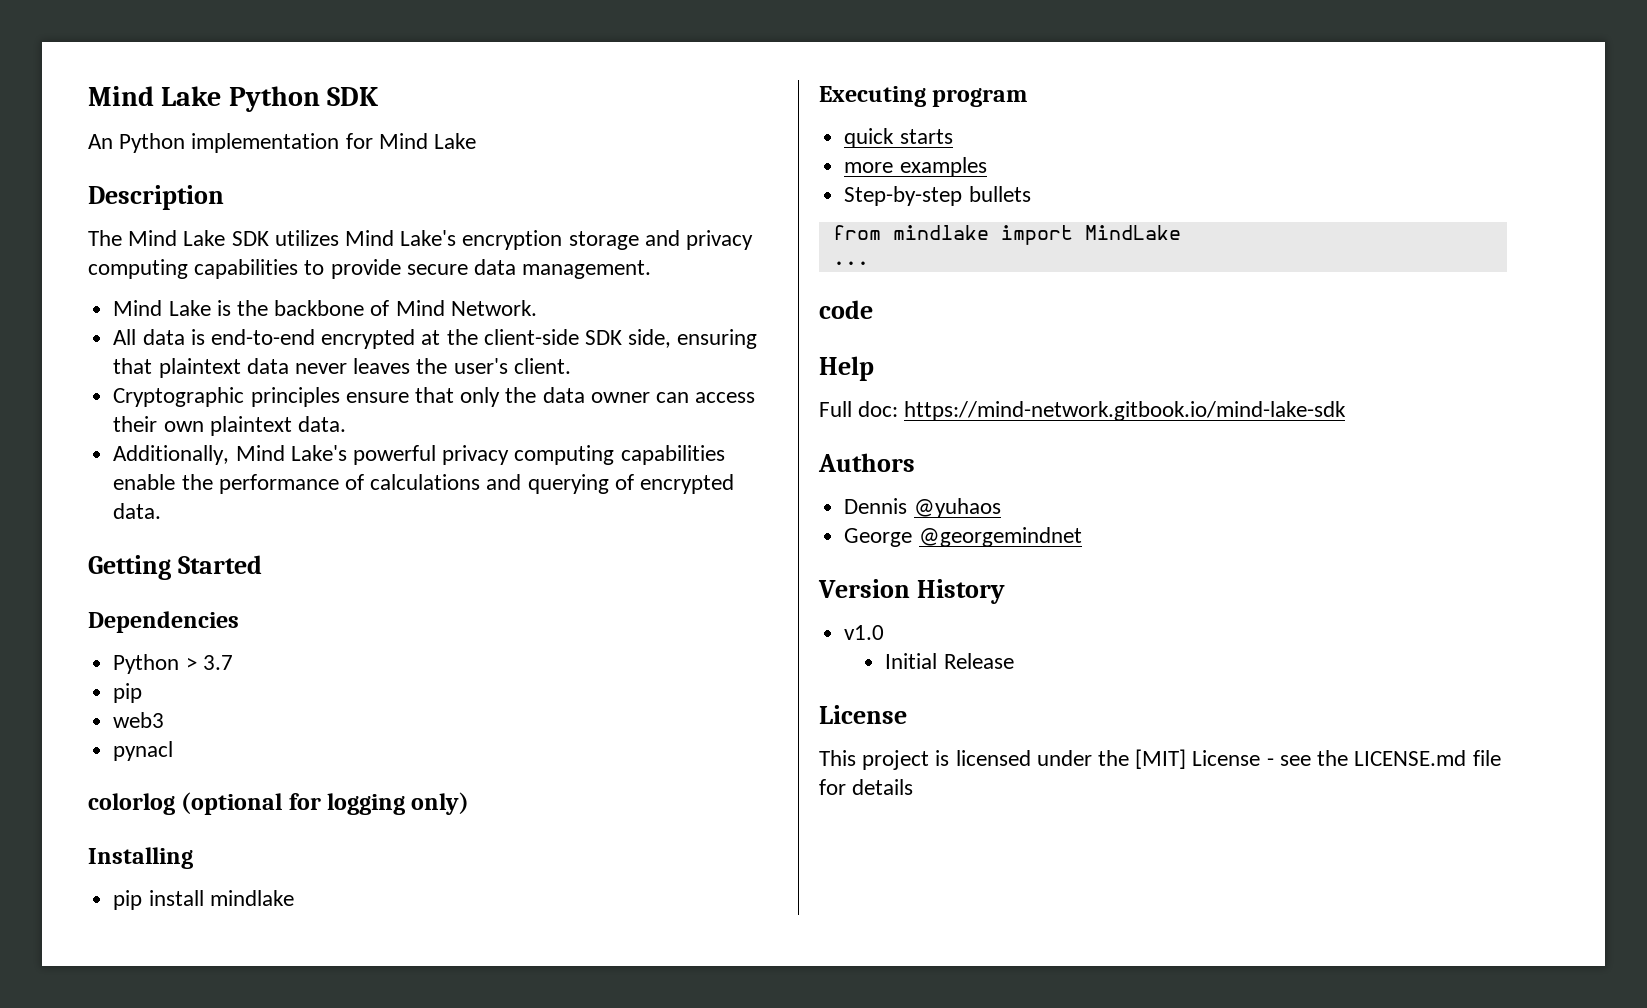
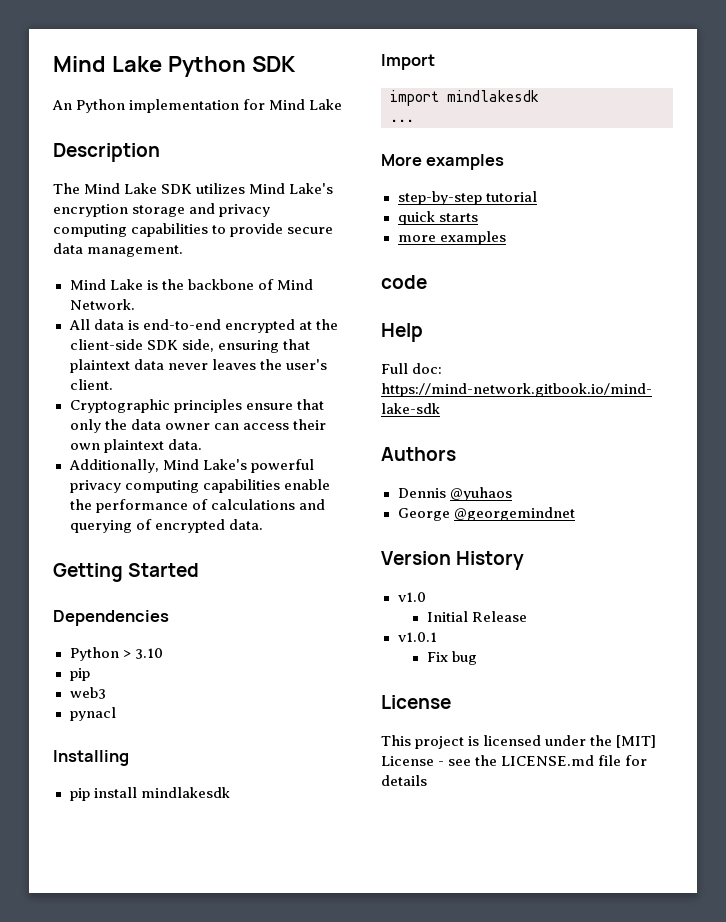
- Python > 3.7
+ Python > 3.10
- colorlog (optional for logging only)
  Installing
- pip install mindlake
- Executing program
+ pip install mindlakesdk
+ Import
+ import mindlakesdk
+ ...
+ More examples
+ step-by-step tutorial
  quick starts
  more examples
- Step-by-step bullets
- from mindlake import MindLake
- ...
+ v1.0.1
+ Fix bug

